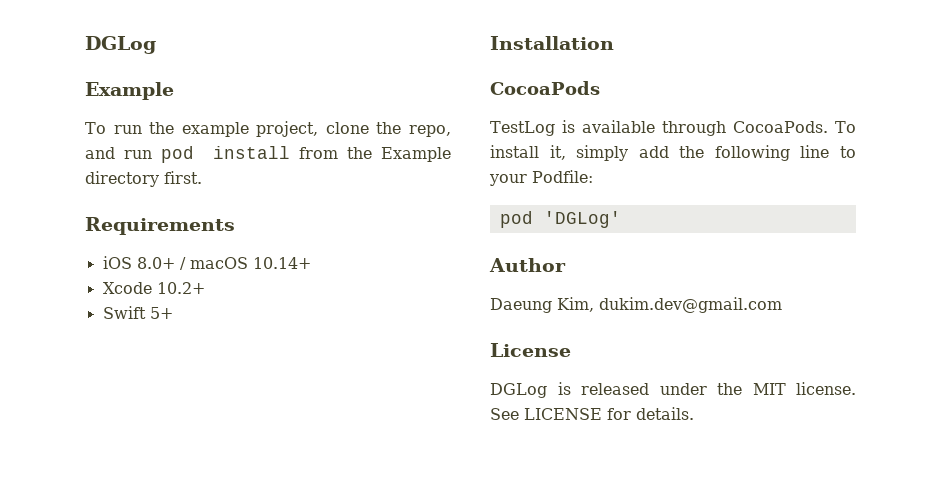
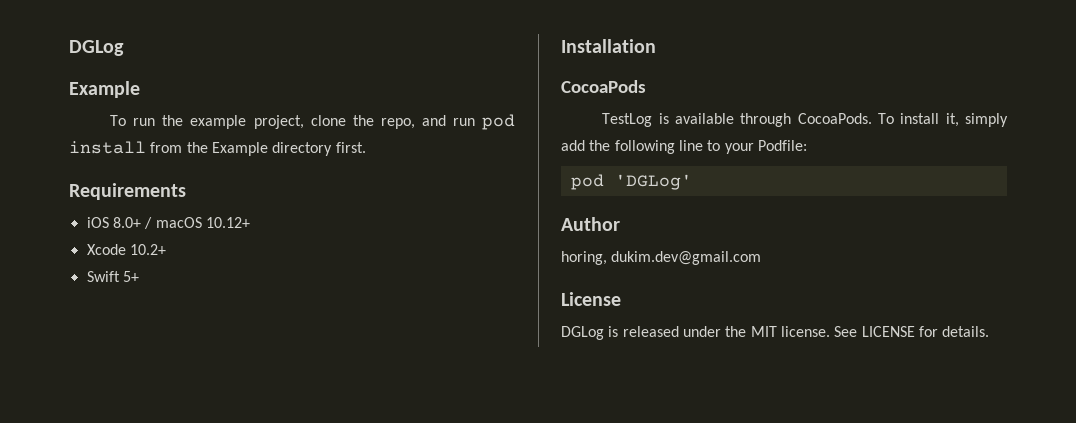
- iOS 8.0+ / macOS 10.14+
+ iOS 8.0+ / macOS 10.12+
- Daeung Kim, dukim.dev@gmail.com
+ horing, dukim.dev@gmail.com

